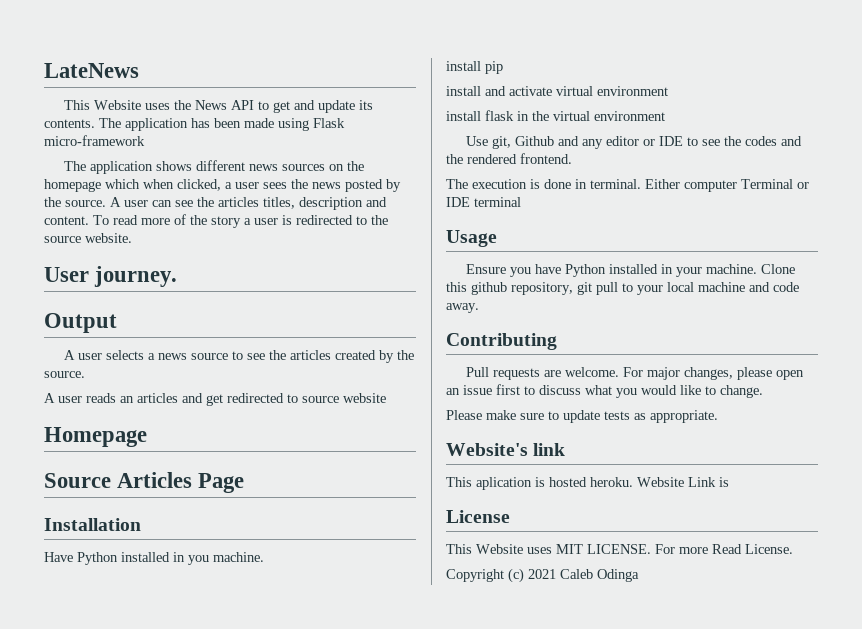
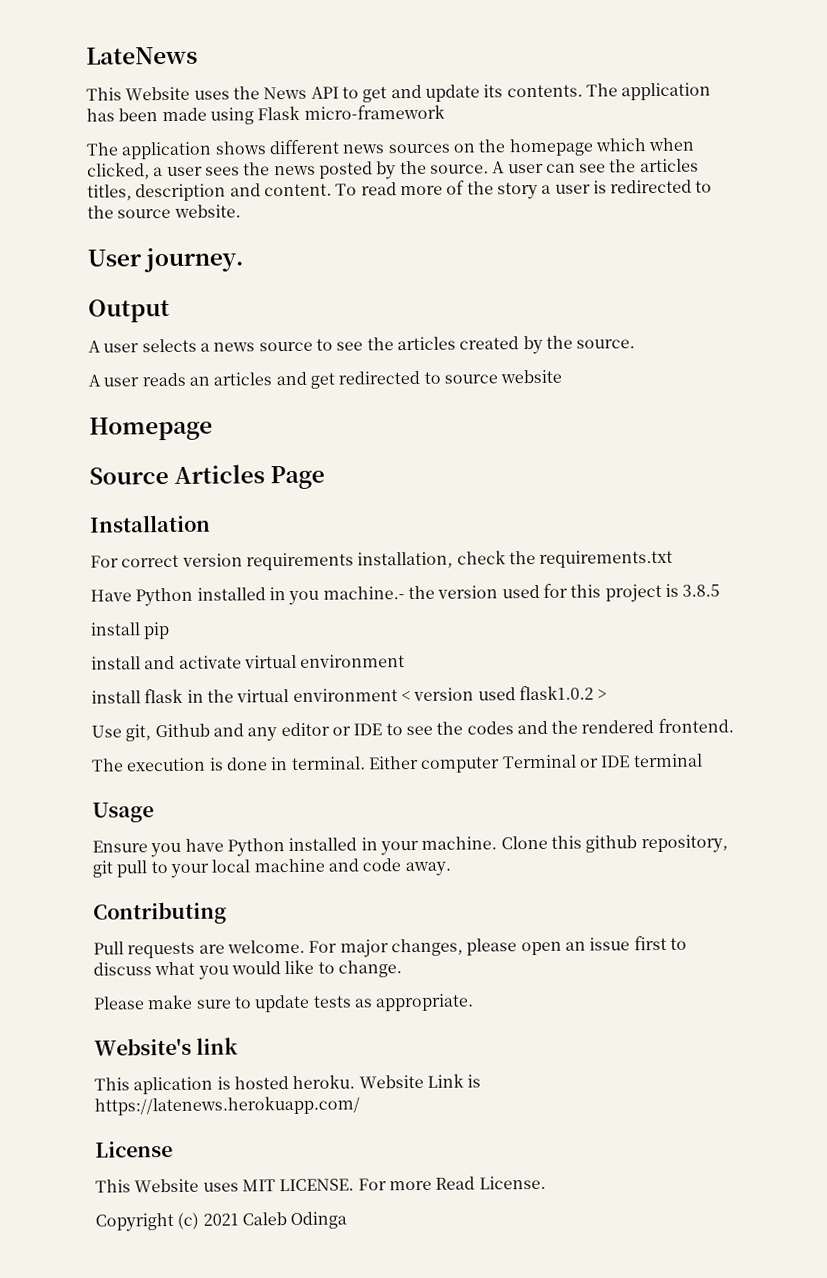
+ For correct version requirements installation, check the requirements.txt
- Have Python installed in you machine.
+ Have Python installed in you machine.- the version used for this project is 3.8.5
- install flask in the virtual environment
+ install flask in the virtual environment < version used flask1.0.2 >
- Website Link is
+ Website Link is https://latenews.herokuapp.com/

